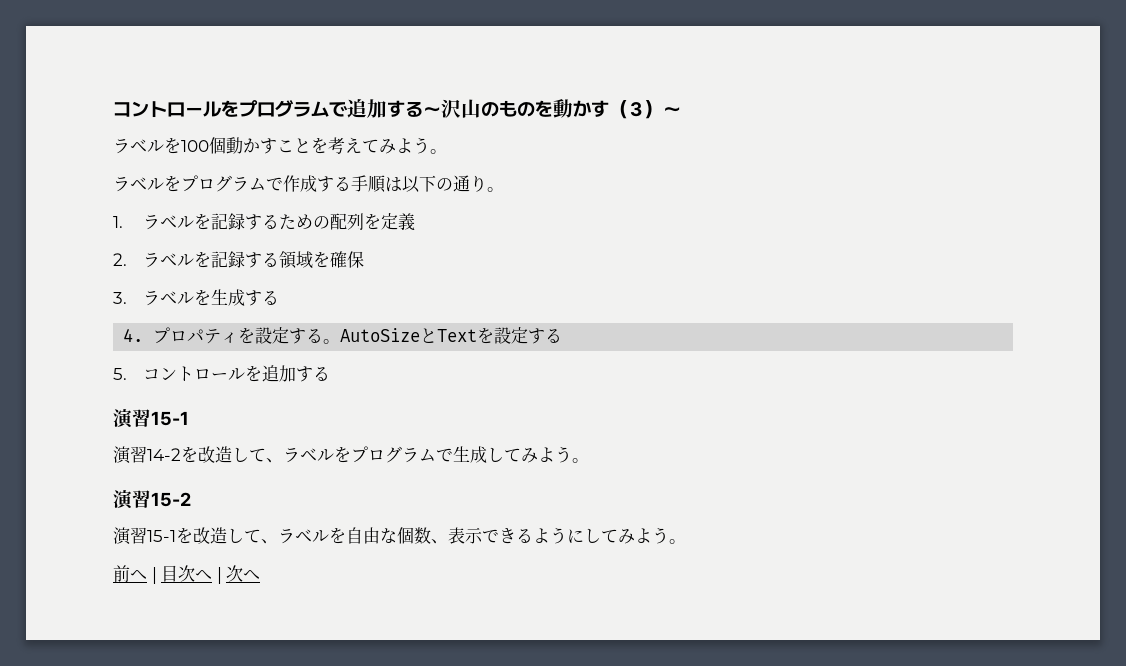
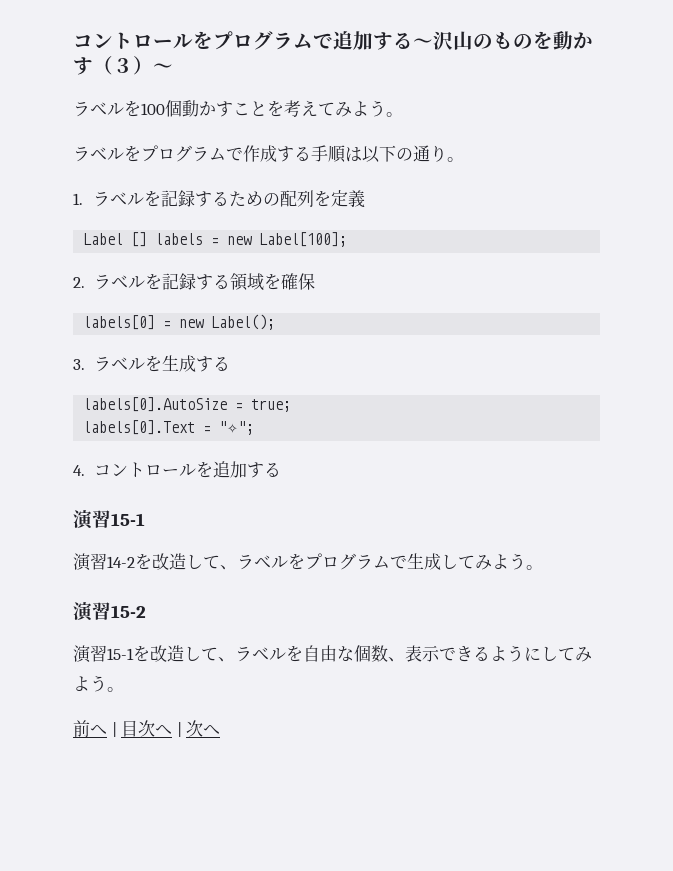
+ Label [] labels = new Label[100];
+ labels[0] = new Label();
- 4.プロパティを設定する。AutoSizeとTextを設定する
- 5.コントロールを追加する
+ labels[0].AutoSize = true;
+ labels[0].Text = "✧";
+ 4.コントロールを追加する

